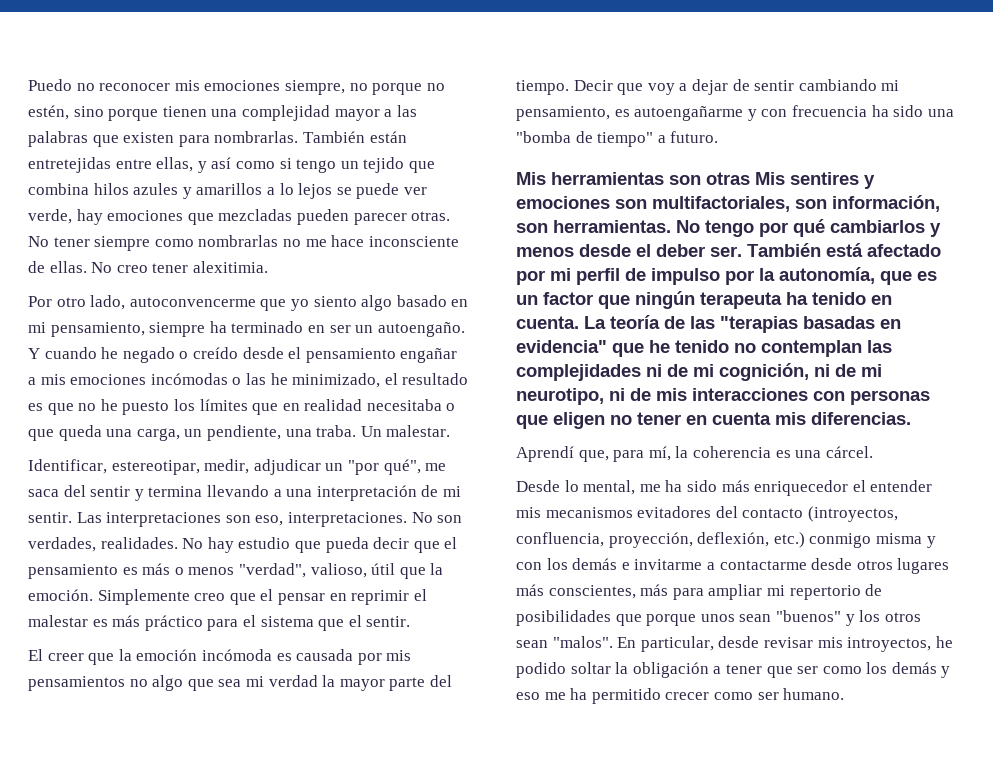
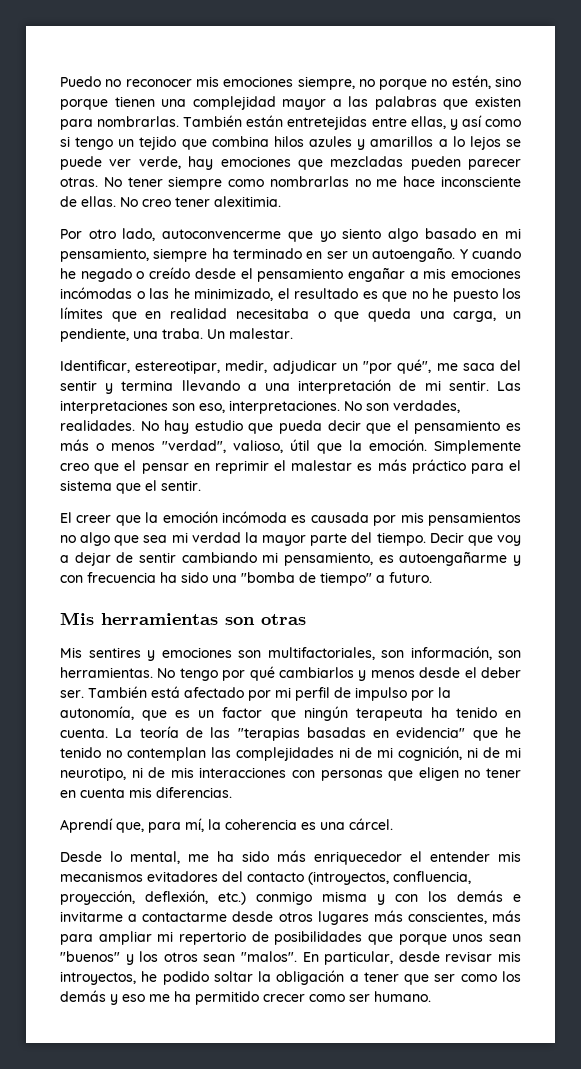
- Mis herramientas son otras Mis sentires y emociones son multifactoriales, son información, son herramientas.
+ Mis herramientas son otras
+ Mis sentires y emociones son multifactoriales, son información, son herramientas.

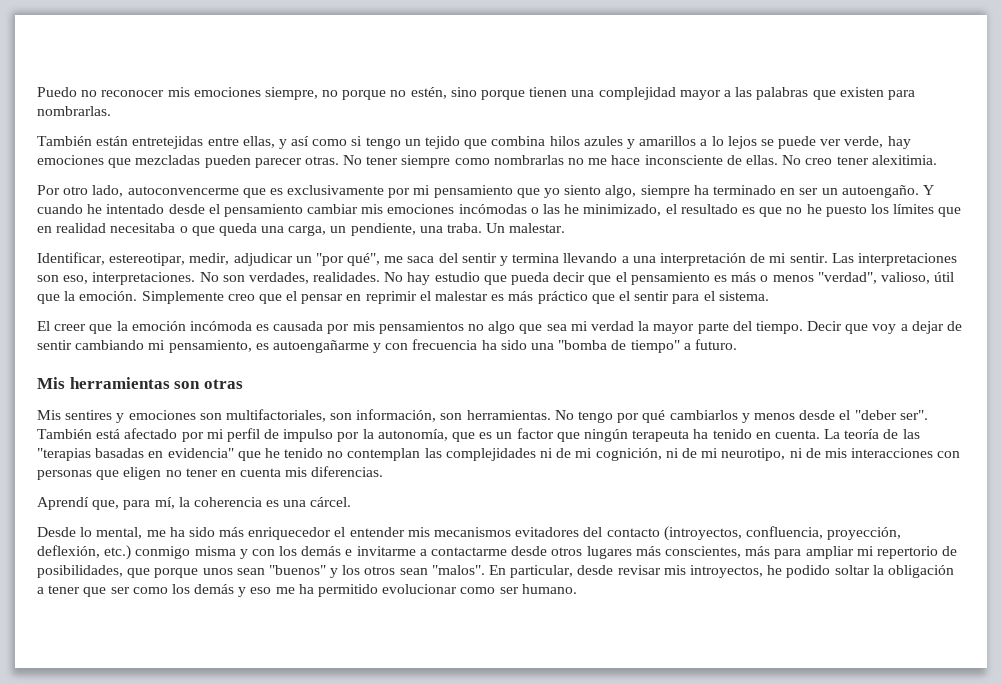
- Puedo no reconocer mis emociones siempre, no porque no estén, sino porque tienen una complejidad mayor a las palabras que existen para nombrarlas. También están entretejidas entre ellas, y así como si tengo un tejido que combina hilos azules y amarillos a lo lejos se puede ver verde, hay emociones que mezcladas pueden parecer otras.
+ Puedo no reconocer mis emociones siempre, no porque no estén, sino porque tienen una complejidad mayor a las palabras que existen para nombrarlas.
+ También están entretejidas entre ellas, y así como si tengo un tejido que combina hilos azules y amarillos a lo lejos se puede ver verde, hay emociones que mezcladas pueden parecer otras.
- Por otro lado, autoconvencerme que yo siento algo basado en mi pensamiento, siempre ha terminado en ser un autoengaño.
+ Por otro lado, autoconvencerme que es exclusivamente por mi pensamiento que yo siento algo, siempre ha terminado en ser un autoengaño.
- Y cuando he negado o creído desde el pensamiento engañar a mis emociones incómodas o las he minimizado, el resultado es que no he puesto los límites que en realidad necesitaba o que queda una carga, un pendiente, una traba.
+ Y cuando he intentado desde el pensamiento cambiar mis emociones incómodas o las he minimizado, el resultado es que no he puesto los límites que en realidad necesitaba o que queda una carga, un pendiente, una traba.
- Simplemente creo que el pensar en reprimir el malestar es más práctico para el sistema que el sentir.
+ Simplemente creo que el pensar en reprimir el malestar es más práctico que el sentir para el sistema.
- No tengo por qué cambiarlos y menos desde el deber ser.
+ No tengo por qué cambiarlos y menos desde el "deber ser".
- Desde lo mental, me ha sido más enriquecedor el entender mis mecanismos evitadores del contacto (introyectos, confluencia, proyección, deflexión, etc.) conmigo misma y con los demás e invitarme a contactarme desde otros lugares más conscientes, más para ampliar mi repertorio de posibilidades que porque unos sean "buenos" y los otros sean "malos".
+ Desde lo mental, me ha sido más enriquecedor el entender mis mecanismos evitadores del contacto (introyectos, confluencia, proyección, deflexión, etc.) conmigo misma y con los demás e invitarme a contactarme desde otros lugares más conscientes, más para ampliar mi repertorio de posibilidades, que porque unos sean "buenos" y los otros sean "malos".
- En particular, desde revisar mis introyectos, he podido soltar la obligación a tener que ser como los demás y eso me ha permitido crecer como ser humano.
+ En particular, desde revisar mis introyectos, he podido soltar la obligación a tener que ser como los demás y eso me ha permitido evolucionar como ser humano.

